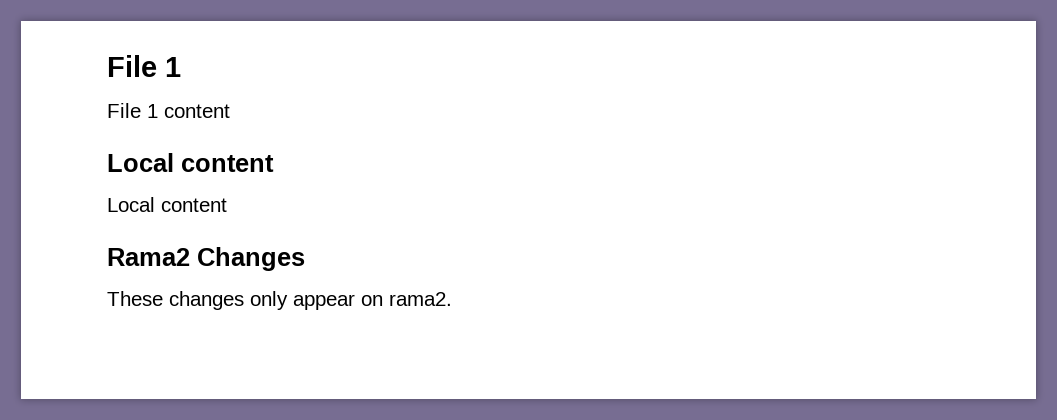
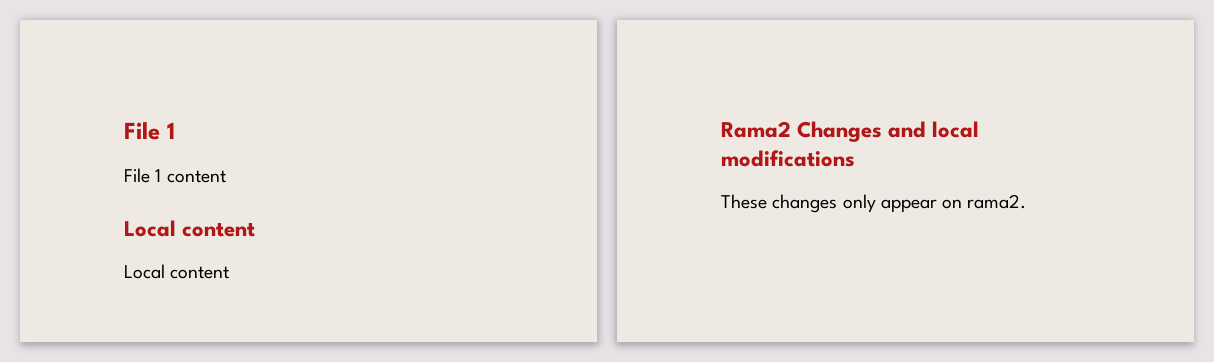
- Rama2 Changes
+ Rama2 Changes and local modifications

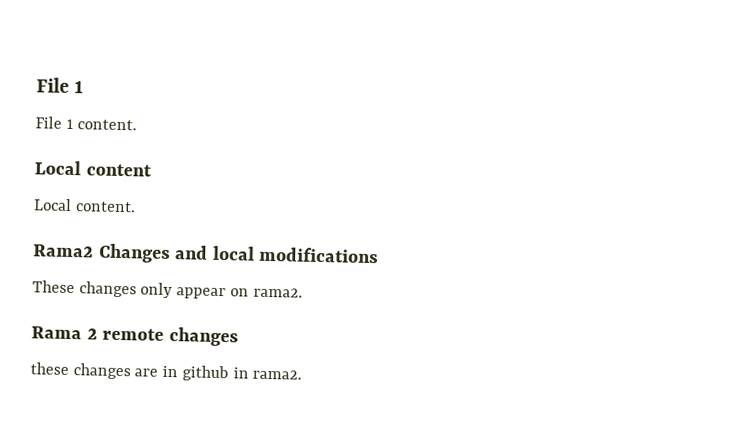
- File 1 content
+ File 1 content.
  Local content
- Local content
+ Local content.
+ Rama 2 remote changes
+ these changes are in github in rama2.

